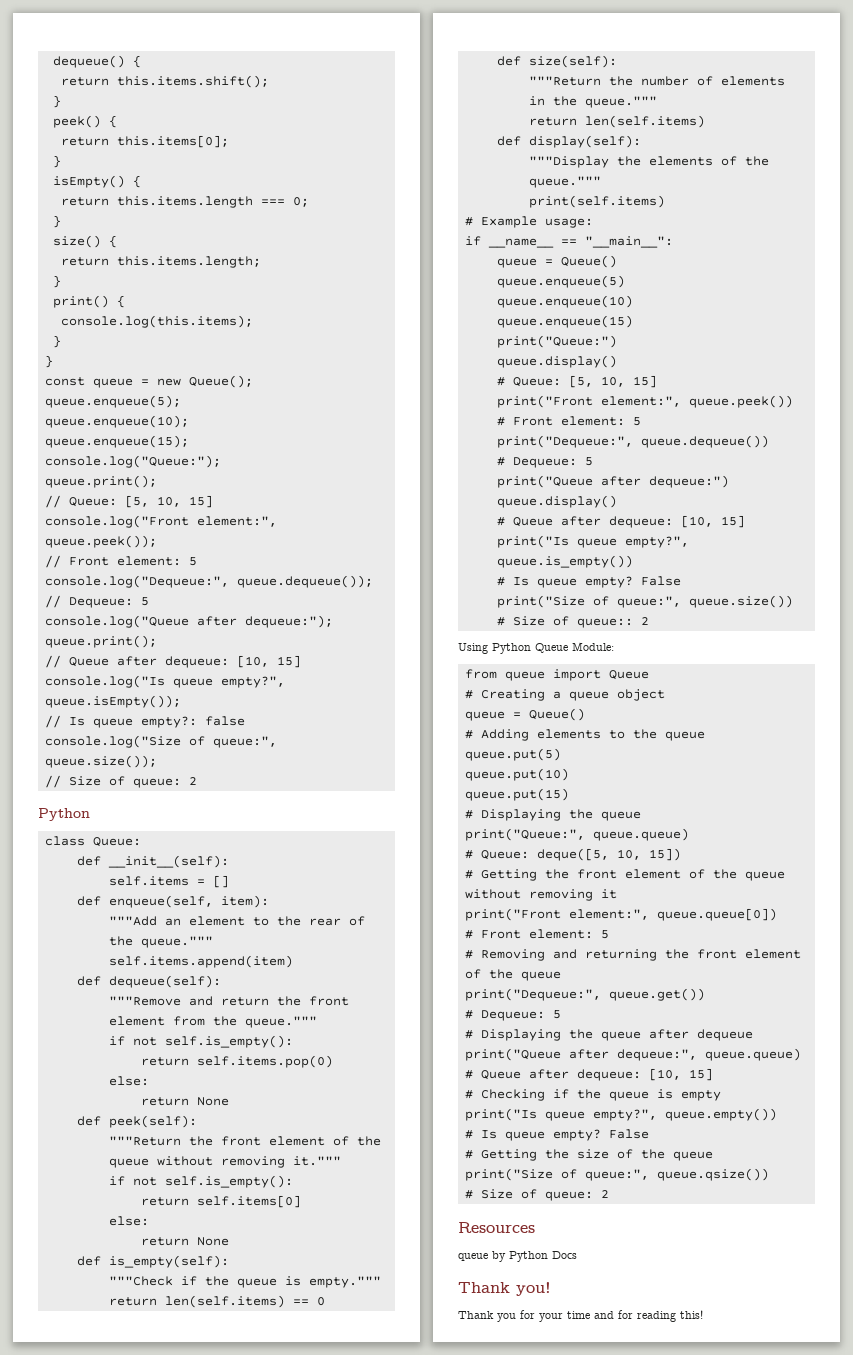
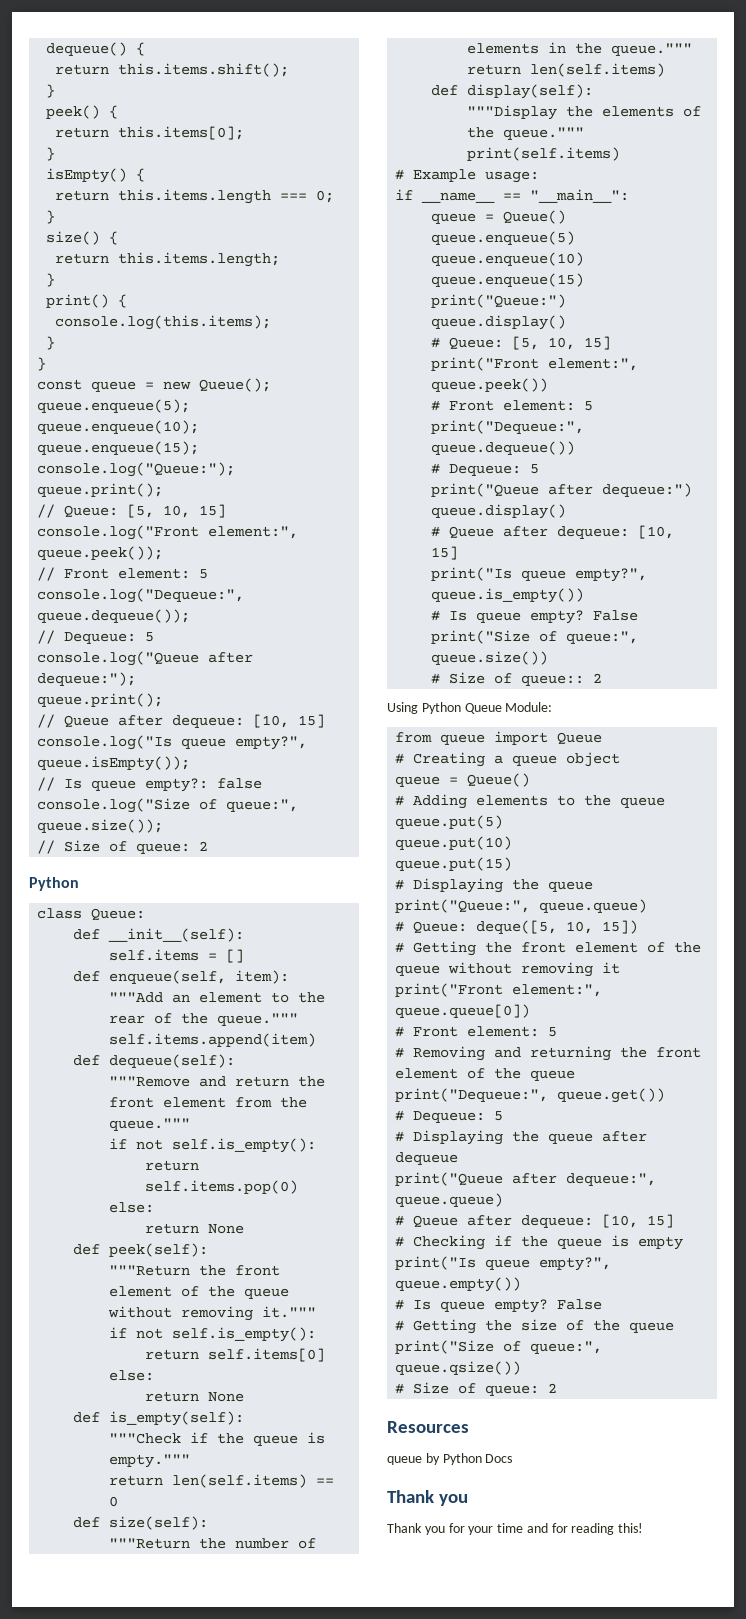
  queue by Python Docs
- Thank you!
+ Thank you

